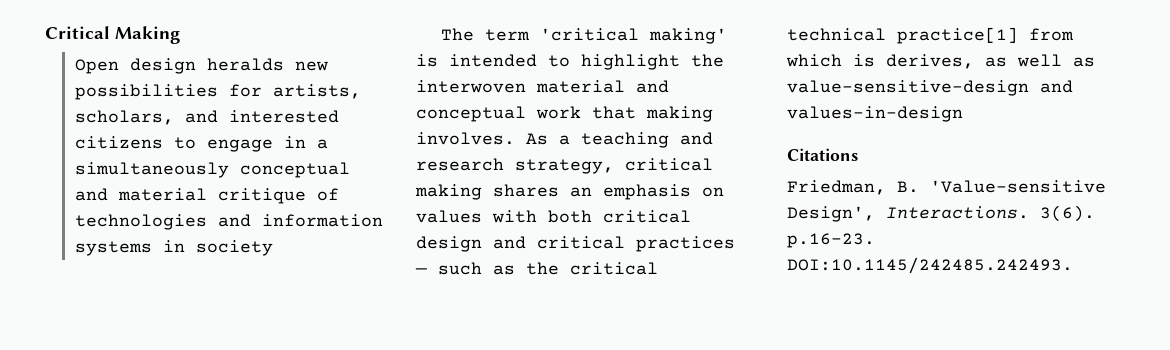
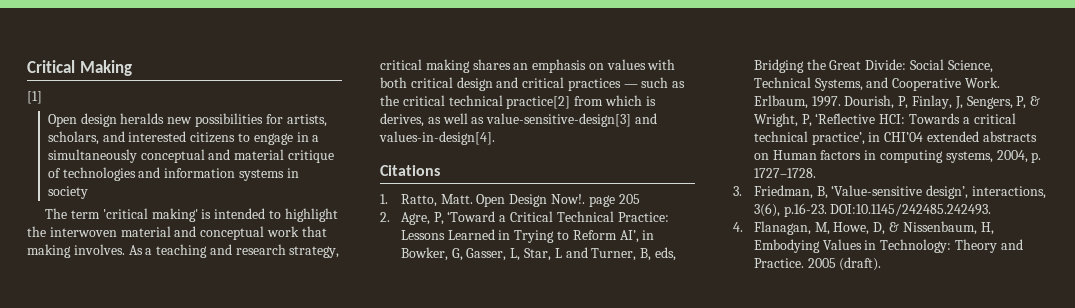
+ [1]
- As a teaching and research strategy, critical making shares an emphasis on values with both critical design and critical practices — such as the critical technical practice[1] from which is derives, as well as value-sensitive-design and values-in-design
+ As a teaching and research strategy, critical making shares an emphasis on values with both critical design and critical practices — such as the critical technical practice[2] from which is derives, as well as value-sensitive-design[3] and values-in-design[4].
  Citations
- Friedman, B. 'Value-sensitive Design', Interactions. 3(6). p.16-23. DOI:10.1145/242485.242493.
+ 1. Ratto, Matt. Open Design Now!. page 205
+ 2. Agre, P, ‘Toward a Critical Technical Practice: Lessons Learned in Trying to Reform AI’, in Bowker, G, Gasser, L, Star, L and Turner, B, eds, Bridging the Great Divide: Social Science, Technical Systems, and Cooperative Work. Erlbaum, 1997. Dourish, P, Finlay, J, Sengers, P, & Wright, P, ‘Reflective HCI: Towards a critical technical practice’, in CHI’04 extended abstracts on Human factors in computing systems, 2004, p. 1727–1728.
+ 3. Friedman, B, ‘Value-sensitive design’, interactions, 3(6), p.16-23. DOI:10.1145/242485.242493.
+ 4. Flanagan, M, Howe, D, & Nissenbaum, H, Embodying Values in Technology: Theory and Practice. 2005 (draft).

